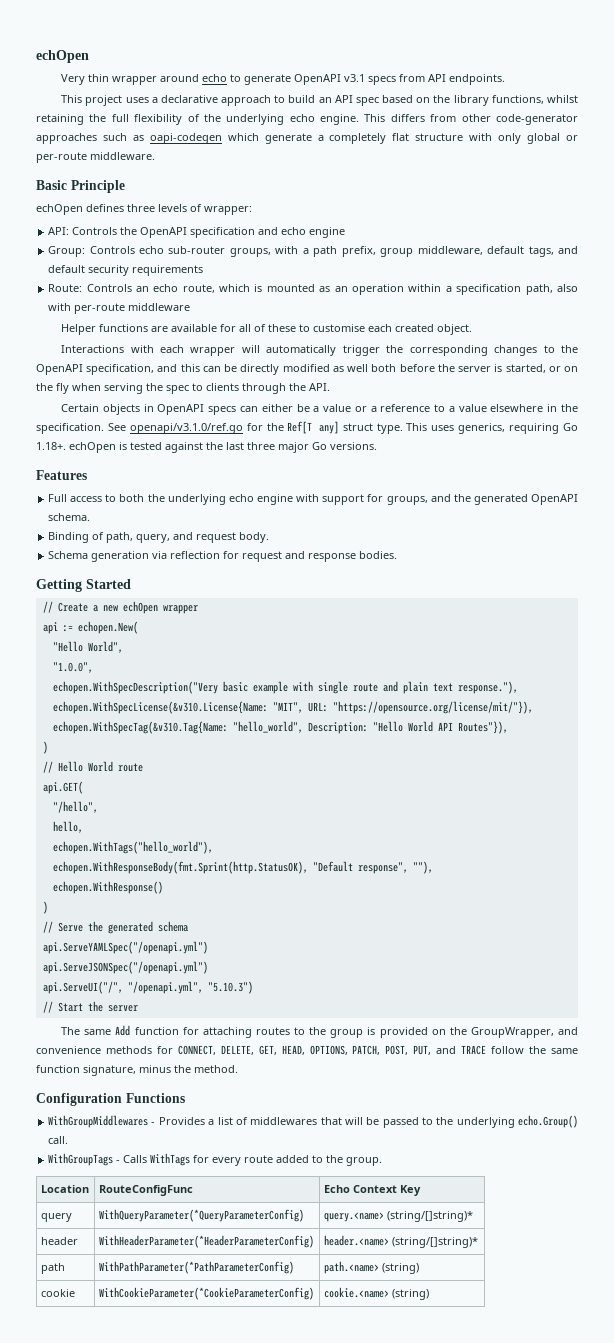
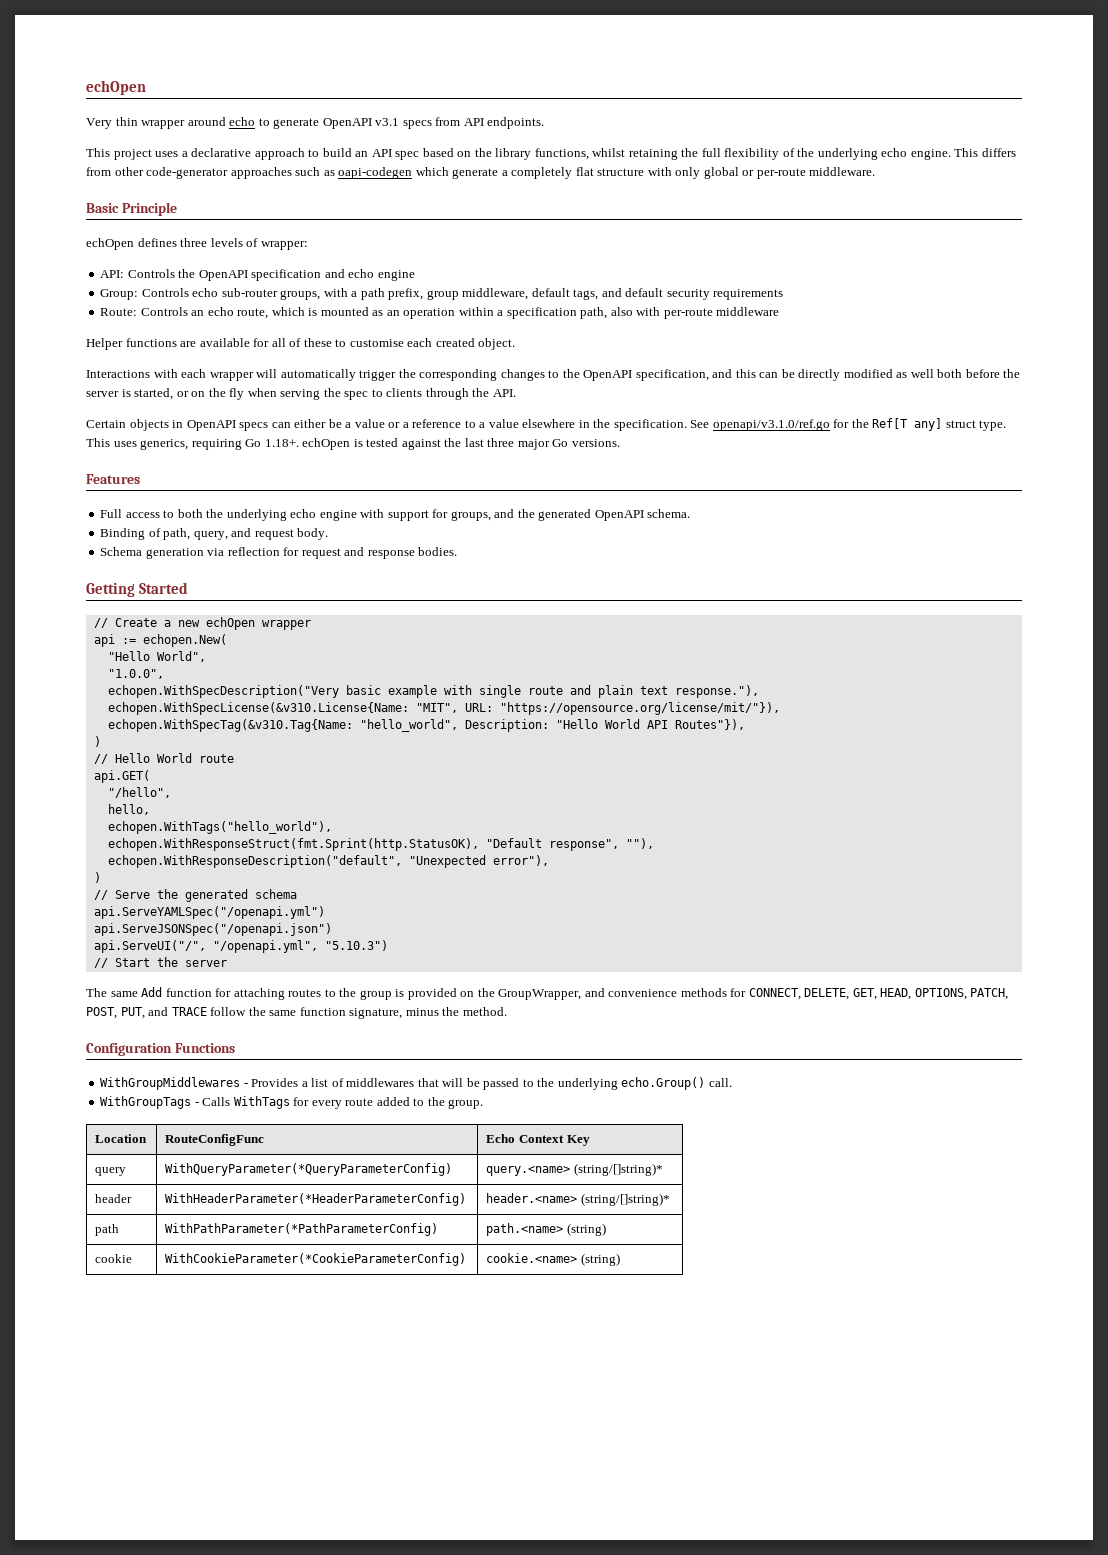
- echopen.WithResponseBody(fmt.Sprint(http.StatusOK), "Default response", ""),
+ echopen.WithResponseStruct(fmt.Sprint(http.StatusOK), "Default response", ""),
- echopen.WithResponse()
+ echopen.WithResponseDescription("default", "Unexpected error"),
- api.ServeJSONSpec("/openapi.yml")
+ api.ServeJSONSpec("/openapi.json")

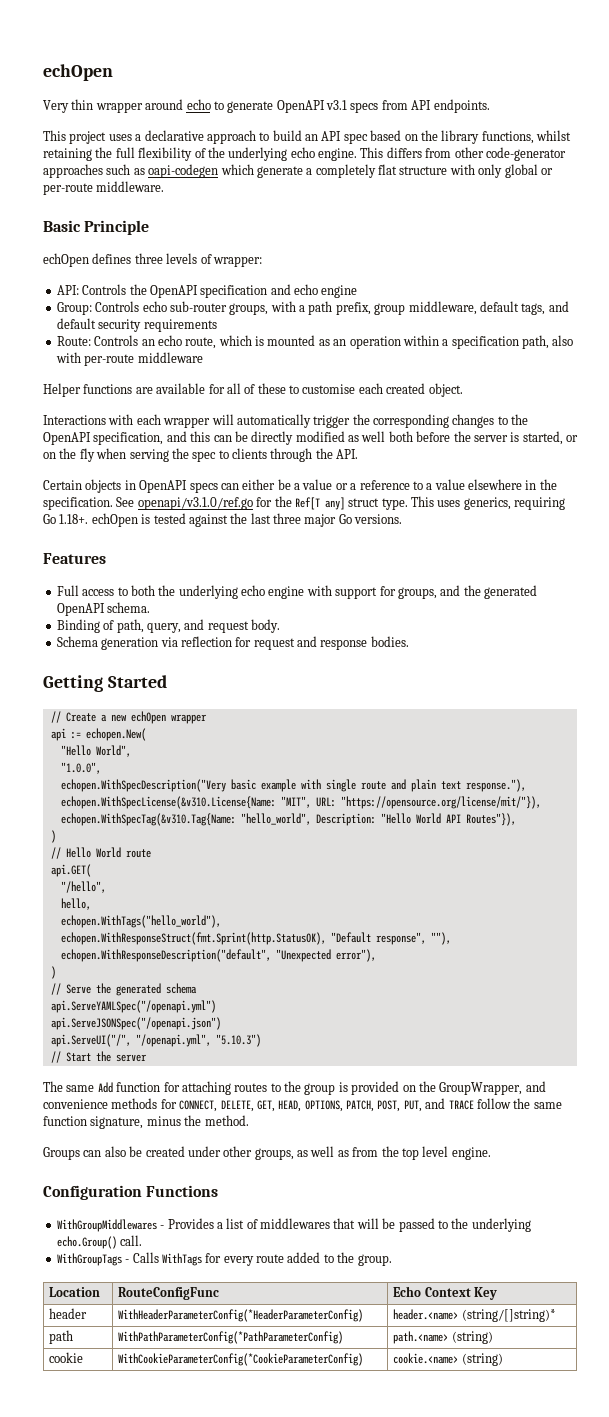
+ Groups can also be created under other groups, as well as from the top level engine.
- query | WithQueryParameter(*QueryParameterConfig) | query.<name> (string/[]string)*
- header | WithHeaderParameter(*HeaderParameterConfig) | header.<name> (string/[]string)*
+ header | WithHeaderParameterConfig(*HeaderParameterConfig) | header.<name> (string/[]string)*
- path | WithPathParameter(*PathParameterConfig) | path.<name> (string)
+ path | WithPathParameterConfig(*PathParameterConfig) | path.<name> (string)
- cookie | WithCookieParameter(*CookieParameterConfig) | cookie.<name> (string)
+ cookie | WithCookieParameterConfig(*CookieParameterConfig) | cookie.<name> (string)

